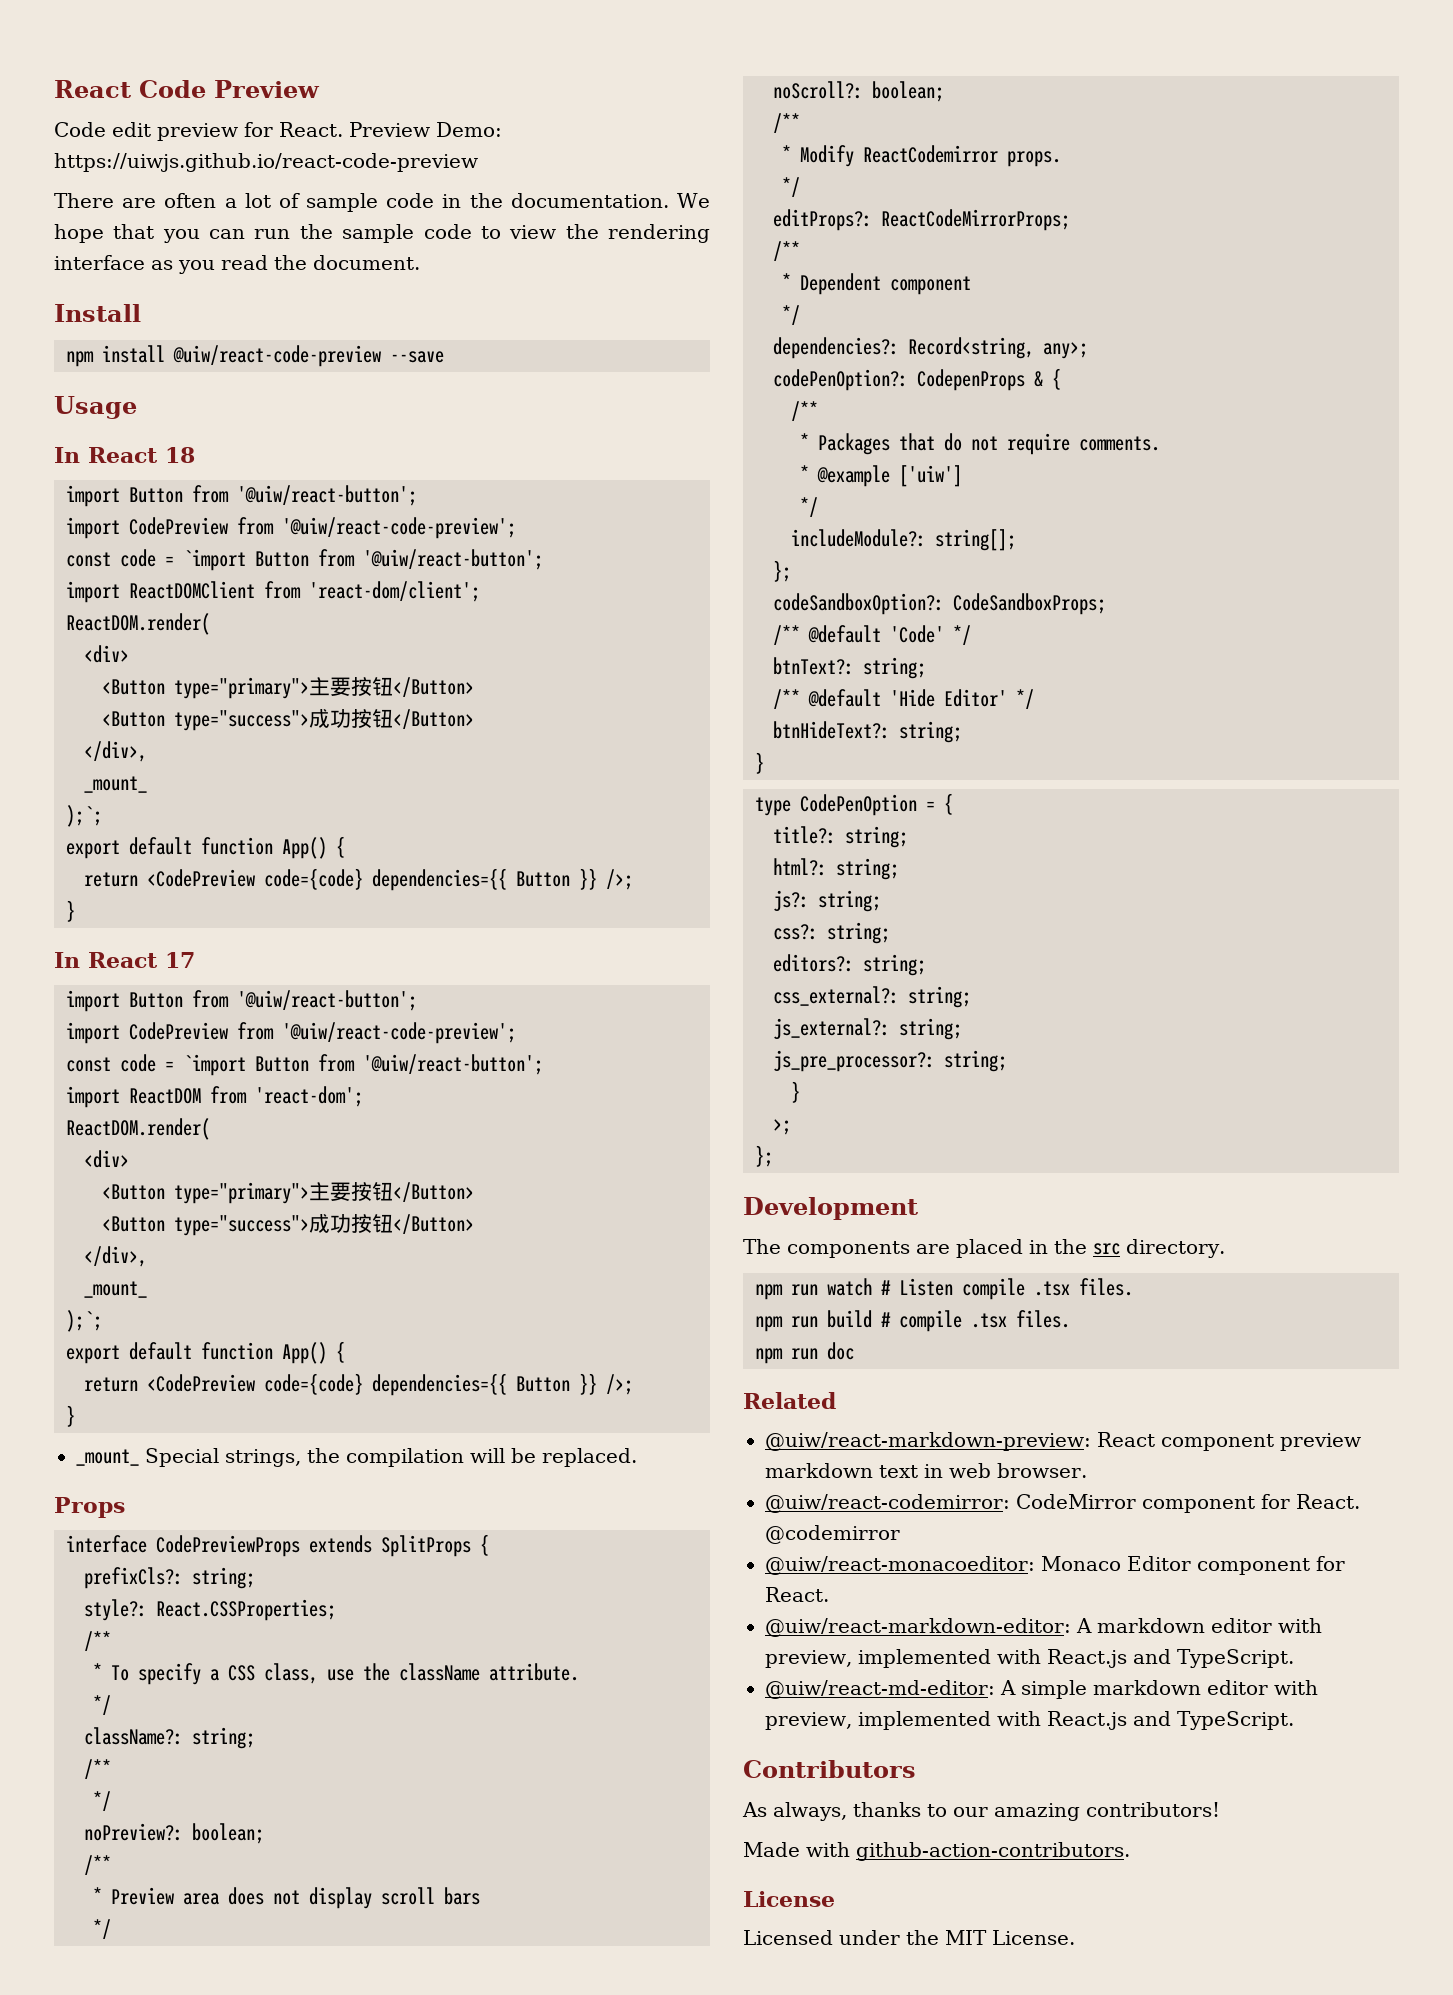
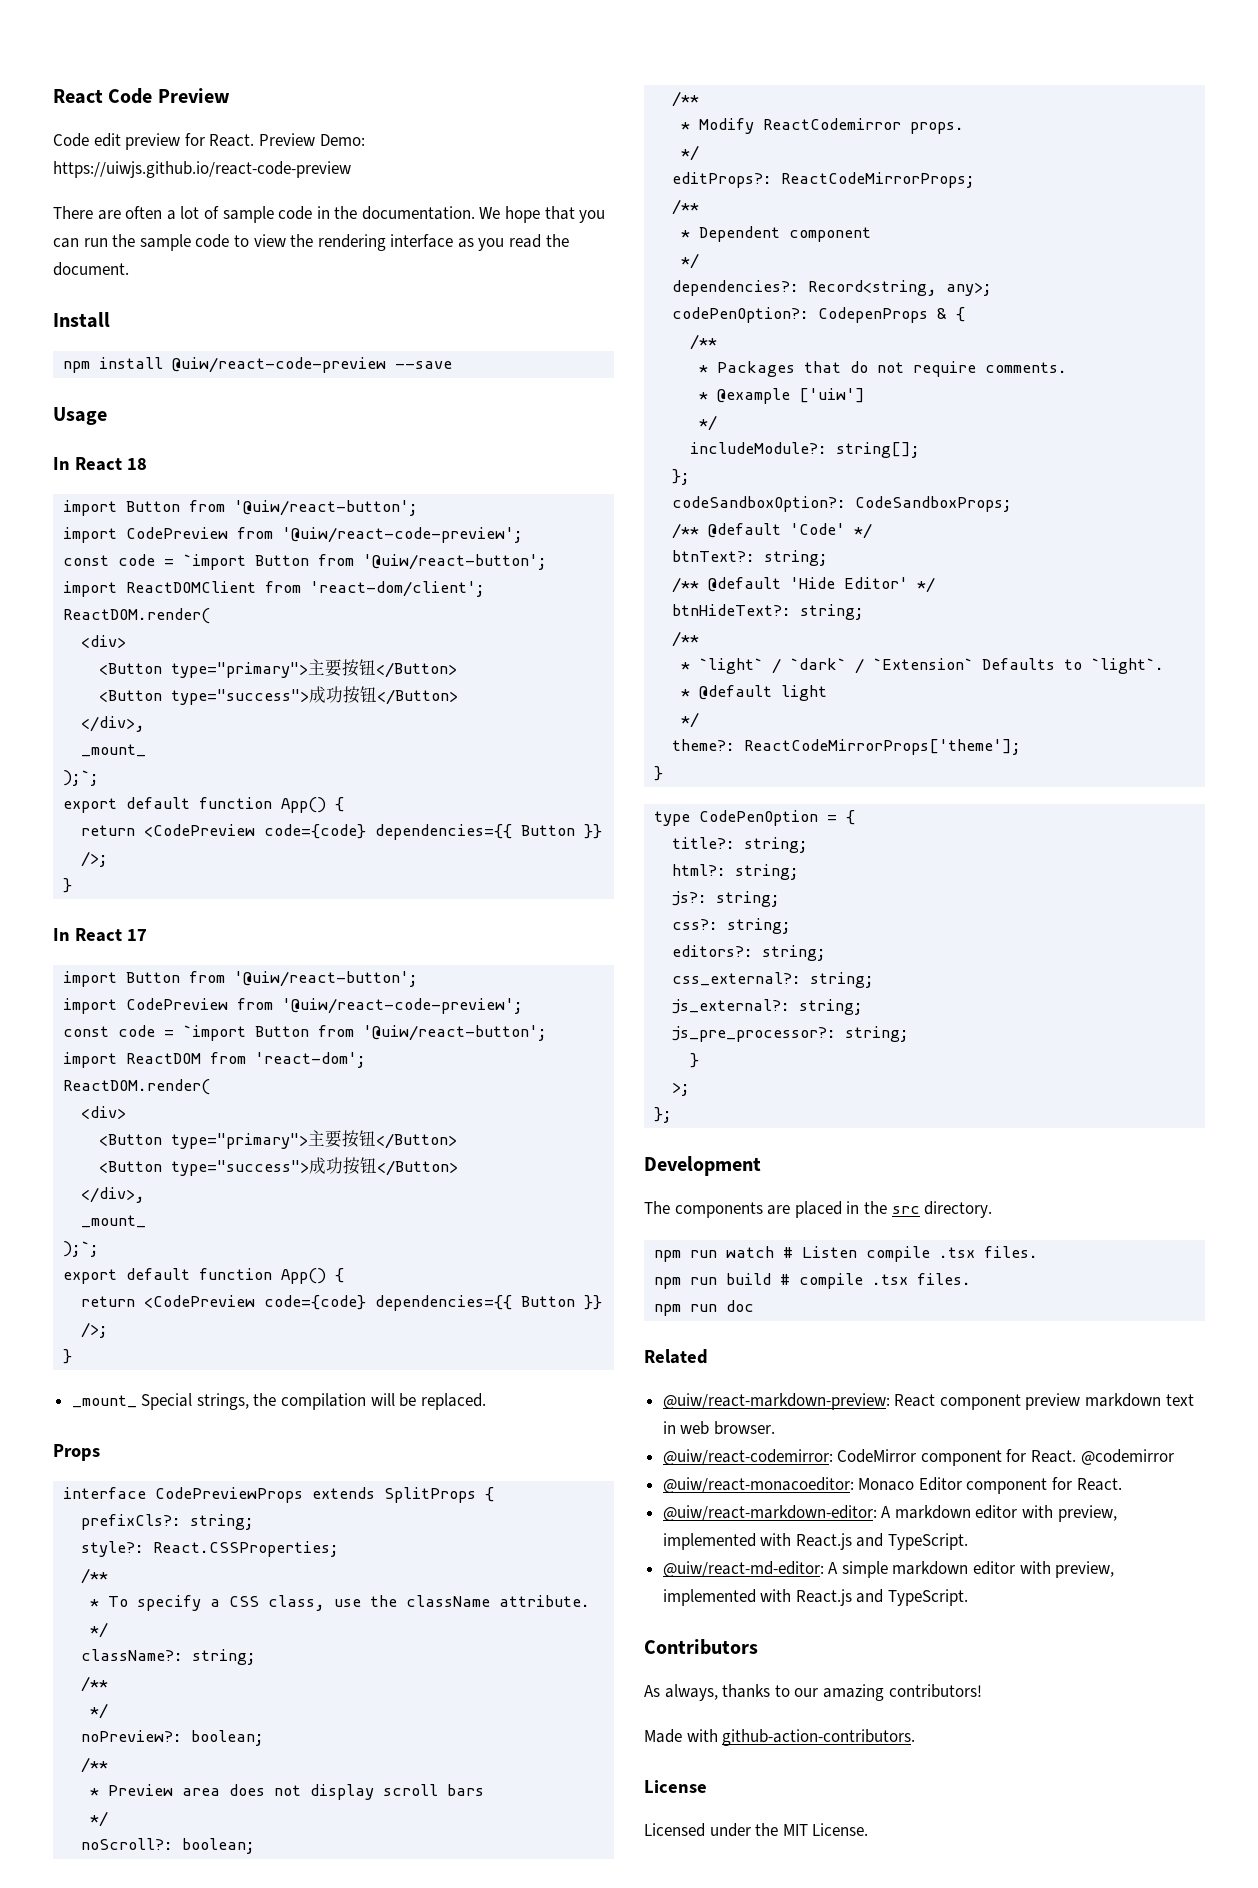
  btnHideText?: string;
+ /**
+ * `light` / `dark` / `Extension` Defaults to `light`.
+ * @default light
+ */
+ theme?: ReactCodeMirrorProps['theme'];

